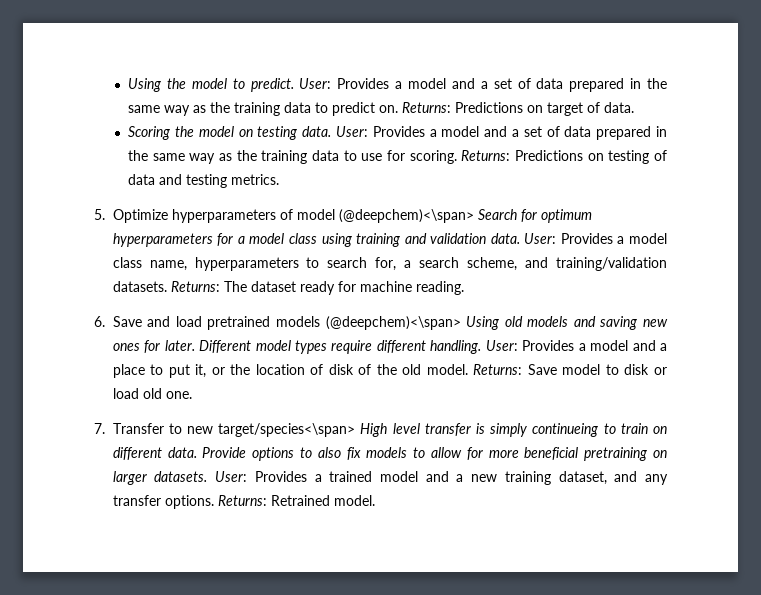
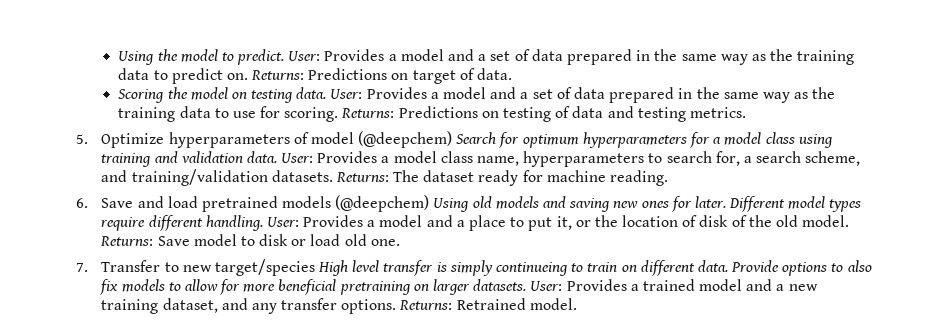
- 5. Optimize hyperparameters of model (@deepchem)<\span> Search for optimum hyperparameters for a model class using training and validation data.
+ 5. Optimize hyperparameters of model (@deepchem) Search for optimum hyperparameters for a model class using training and validation data.
- 6. Save and load pretrained models (@deepchem)<\span> Using old models and saving new ones for later.
+ 6. Save and load pretrained models (@deepchem) Using old models and saving new ones for later.
- 7. Transfer to new target/species<\span> High level transfer is simply continueing to train on different data.
+ 7. Transfer to new target/species High level transfer is simply continueing to train on different data.

